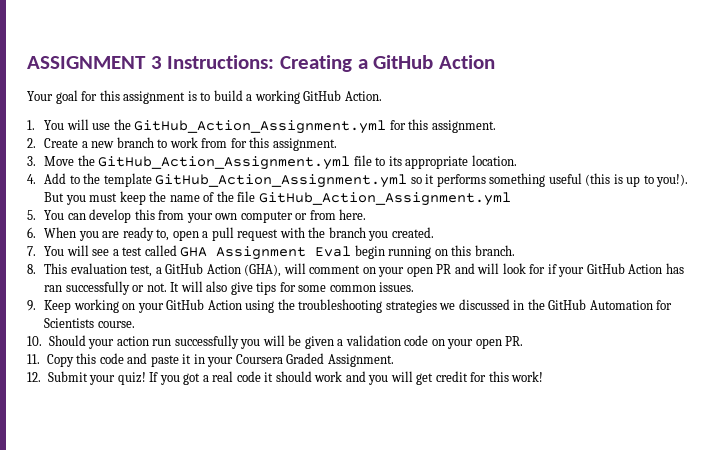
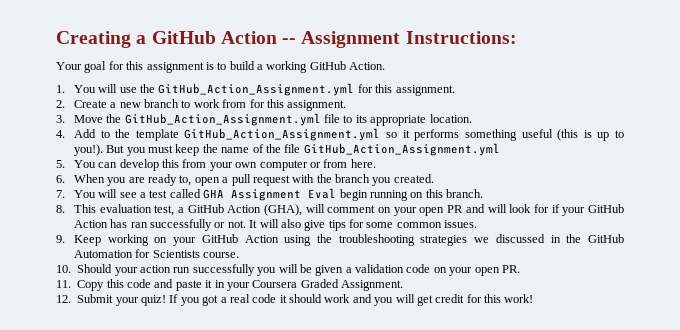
- ASSIGNMENT 3 Instructions: Creating a GitHub Action
+ Creating a GitHub Action -- Assignment Instructions:

